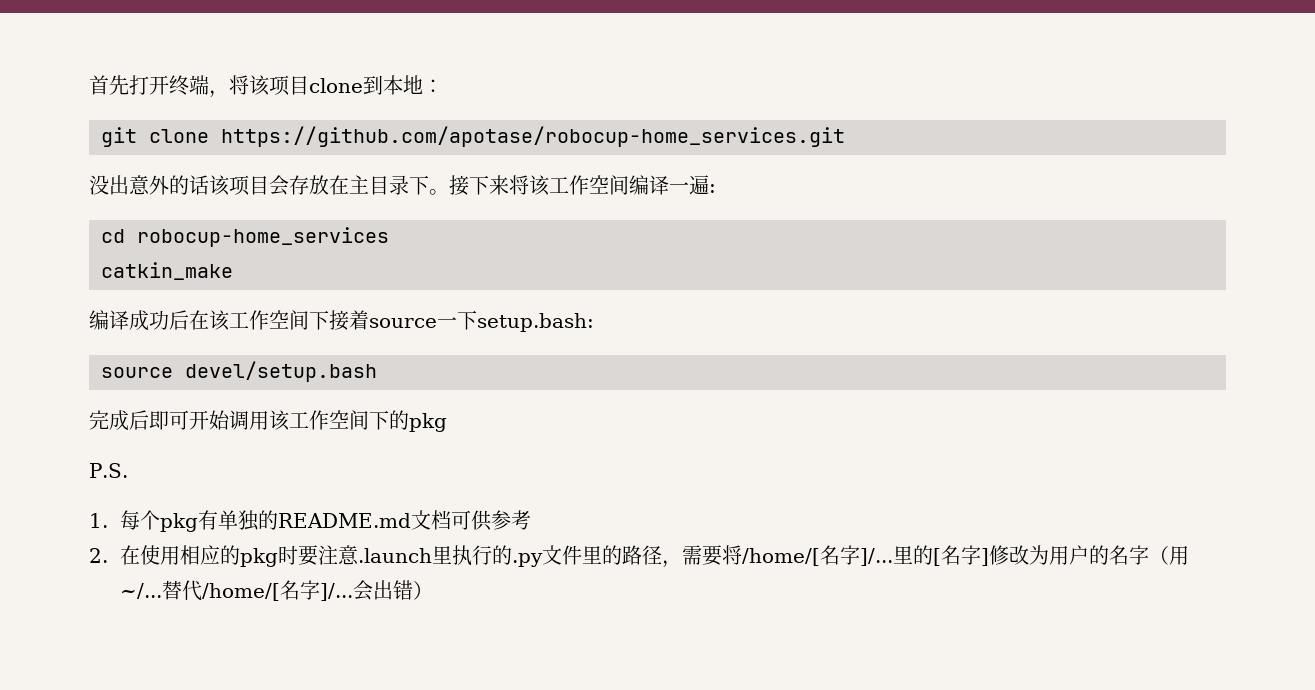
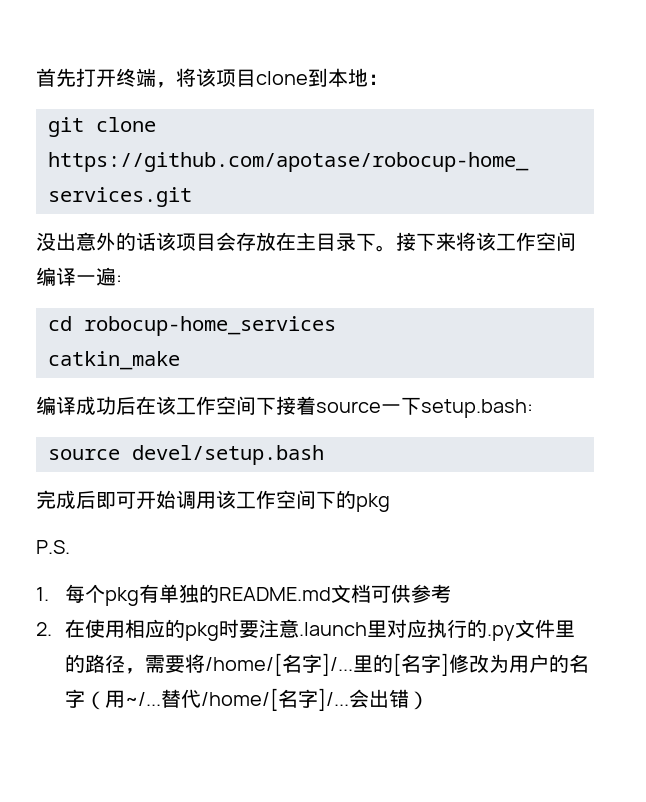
- 2.在使用相应的pkg时要注意.launch里执行的.py文件里的路径，需要将/home/[名字]/...
+ 2.在使用相应的pkg时要注意.launch里对应执行的.py文件里的路径，需要将/home/[名字]/...

